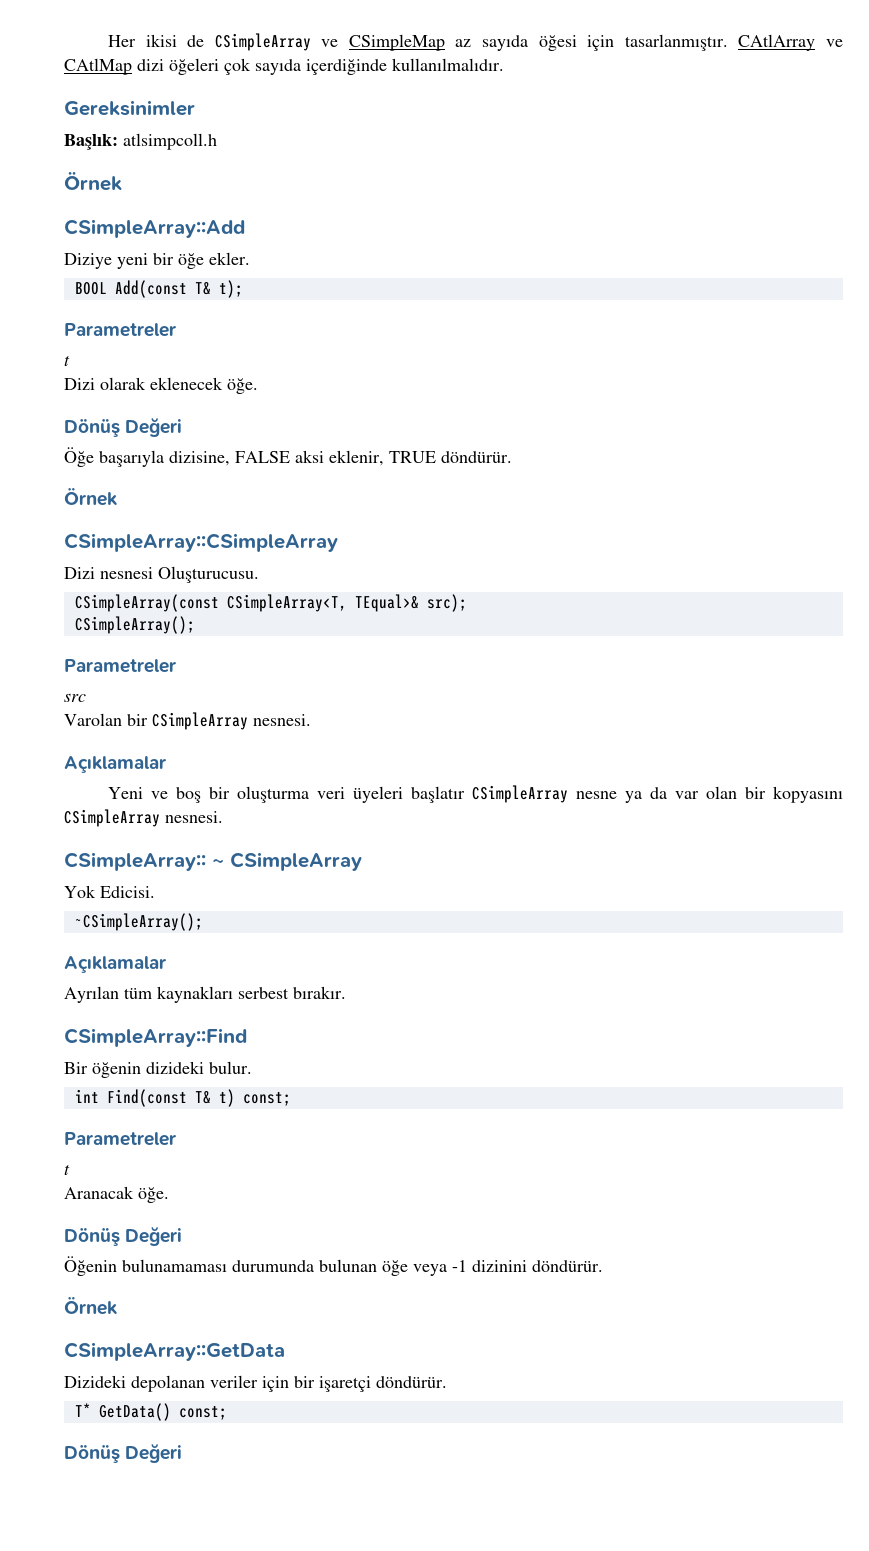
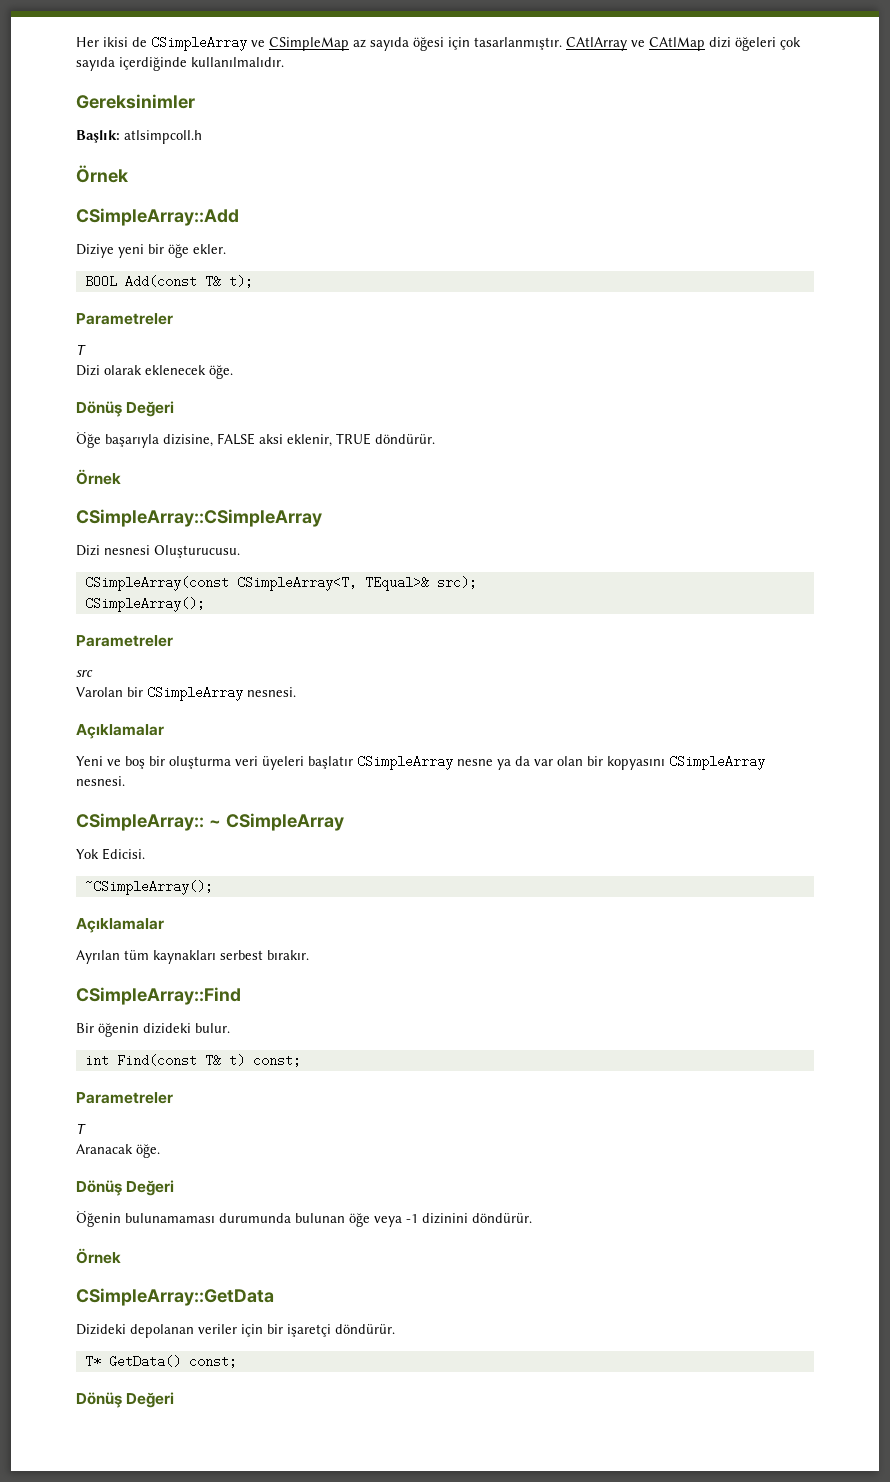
  BOOL Add(const T& t);
  Parametreler
- t
+ T
  int Find(const T& t) const;
  Parametreler
- t
+ T

